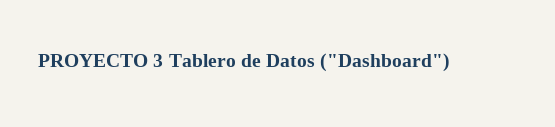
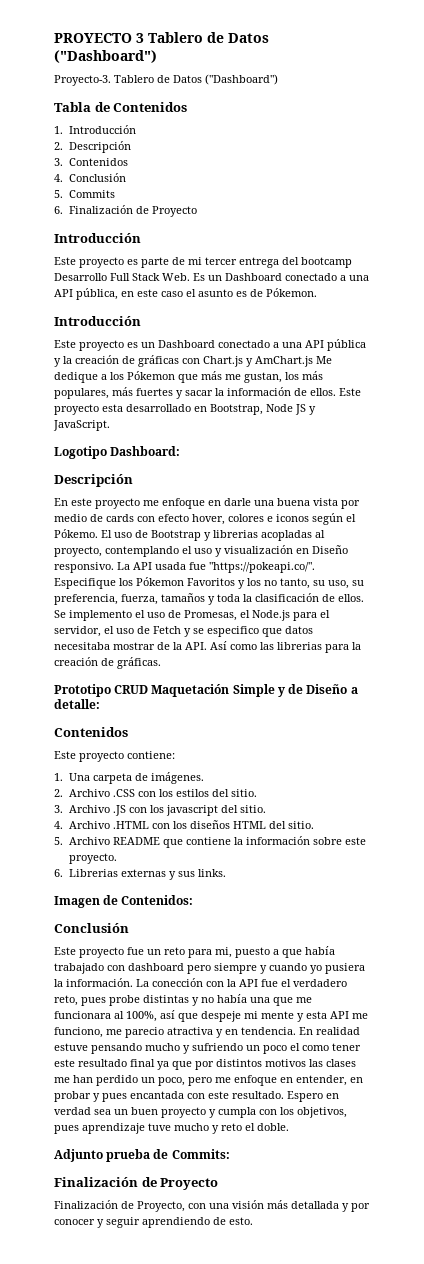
+ Proyecto-3. Tablero de Datos ("Dashboard")
+ Tabla de Contenidos
+ 1. Introducción
+ 2. Descripción
+ 3. Contenidos
+ 4. Conclusión
+ 5. Commits
+ 6. Finalización de Proyecto
+ Introducción
+ Este proyecto es parte de mi tercer entrega del bootcamp Desarrollo Full Stack Web. Es un Dashboard conectado a una API pública, en este caso el asunto es de Pókemon.
+ Introducción
+ Este proyecto es un Dashboard conectado a una API pública y la creación de gráficas con Chart.js y AmChart.js Me dedique a los Pókemon que más me gustan, los más populares, más fuertes y sacar la información de ellos. Este proyecto esta desarrollado en Bootstrap, Node JS y JavaScript.
+ Logotipo Dashboard:
+ Descripción
+ En este proyecto me enfoque en darle una buena vista por medio de cards con efecto hover, colores e iconos según el Pókemo. El uso de Bootstrap y librerias acopladas al proyecto, contemplando el uso y visualización en Diseño responsivo. La API usada fue "https://pokeapi.co/". Especifique los Pókemon Favoritos y los no tanto, su uso, su preferencia, fuerza, tamaños y toda la clasificación de ellos. Se implemento el uso de Promesas, el Node.js para el servidor, el uso de Fetch y se especifico que datos necesitaba mostrar de la API. Así como las librerias para la creación de gráficas.
+ Prototipo CRUD Maquetación Simple y de Diseño a detalle:
+ Contenidos
+ Este proyecto contiene:
+ 1. Una carpeta de imágenes.
+ 2. Archivo .CSS con los estilos del sitio.
+ 3. Archivo .JS con los javascript del sitio.
+ 4. Archivo .HTML con los diseños HTML del sitio.
+ 5. Archivo README que contiene la información sobre este proyecto.
+ 6. Librerias externas y sus links.
+ Imagen de Contenidos:
+ Conclusión
+ Este proyecto fue un reto para mi, puesto a que había trabajado con dashboard pero siempre y cuando yo pusiera la información. La conección con la API fue el verdadero reto, pues probe distintas y no había una que me funcionara al 100%, así que despeje mi mente y esta API me funciono, me parecio atractiva y en tendencia. En realidad estuve pensando mucho y sufriendo un poco el como tener este resultado final ya que por distintos motivos las clases me han perdido un poco, pero me enfoque en entender, en probar y pues encantada con este resultado. Espero en verdad sea un buen proyecto y cumpla con los objetivos, pues aprendizaje tuve mucho y reto el doble.
+ Adjunto prueba de Commits:
+ Finalización de Proyecto
+ Finalización de Proyecto, con una visión más detallada y por conocer y seguir aprendiendo de esto.

